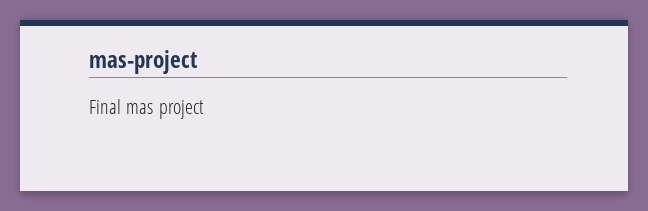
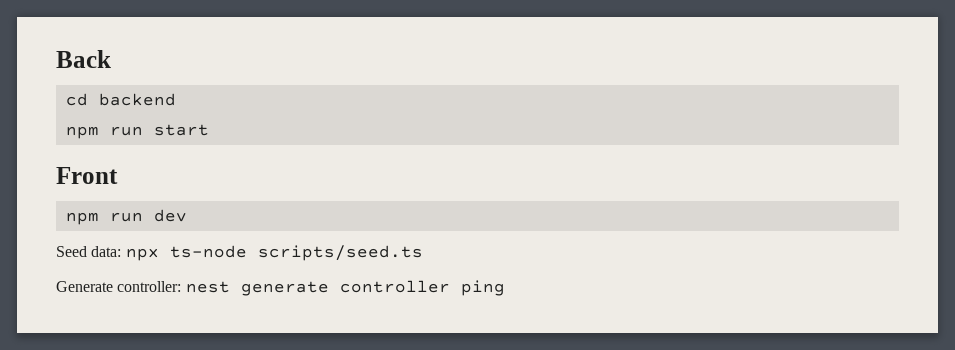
- mas-project
- Final mas project
+ Back
+ cd backend
+ npm run start
+ Front
+ npm run dev
+ Seed data: npx ts-node scripts/seed.ts
+ Generate controller: nest generate controller ping

